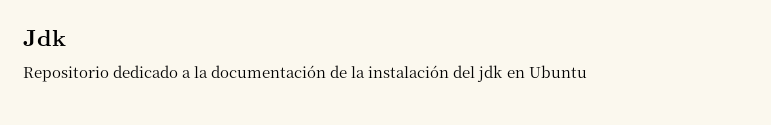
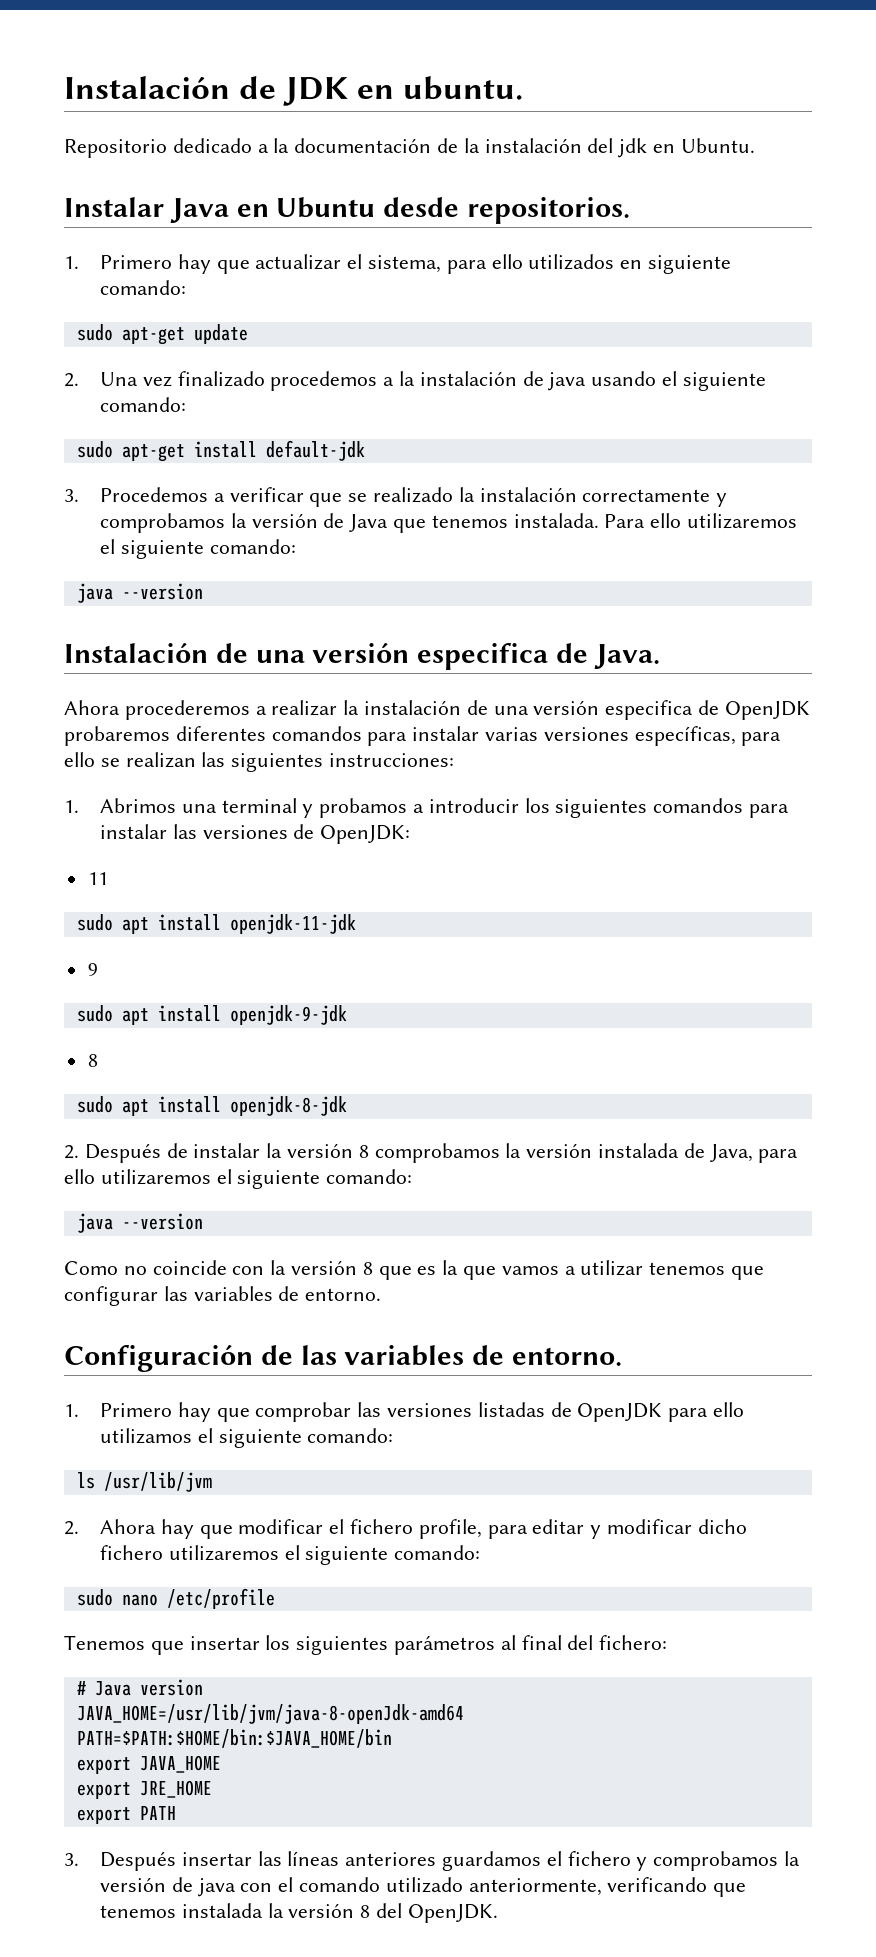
- Jdk
+ Instalación de JDK en ubuntu.
- Repositorio dedicado a la documentación de la instalación del jdk en Ubuntu
+ Repositorio dedicado a la documentación de la instalación del jdk en Ubuntu.
+ Instalar Java en Ubuntu desde repositorios.
+ 1. Primero hay que actualizar el sistema, para ello utilizados en siguiente comando:
+ sudo apt-get update
+ 2. Una vez finalizado procedemos a la instalación de java usando el siguiente comando:
+ sudo apt-get install default-jdk
+ 3. Procedemos a verificar que se realizado la instalación correctamente y comprobamos la versión de Java que tenemos instalada. Para ello utilizaremos el siguiente comando:
+ java --version
+ Instalación de una versión especifica de Java.
+ Ahora procederemos a realizar la instalación de una versión especifica de OpenJDK probaremos diferentes comandos para instalar varias versiones específicas, para ello se realizan las siguientes instrucciones:
+ 1. Abrimos una terminal y probamos a introducir los siguientes comandos para instalar las versiones de OpenJDK:
+ 11
+ sudo apt install openjdk-11-jdk
+ 9
+ sudo apt install openjdk-9-jdk
+ 8
+ sudo apt install openjdk-8-jdk
+ 2. Después de instalar la versión 8 comprobamos la versión instalada de Java, para ello utilizaremos el siguiente comando:
+ java --version
+ Como no coincide con la versión 8 que es la que vamos a utilizar tenemos que configurar las variables de entorno.
+ Configuración de las variables de entorno.
+ 1. Primero hay que comprobar las versiones listadas de OpenJDK para ello utilizamos el siguiente comando:
+ ls /usr/lib/jvm
+ 2. Ahora hay que modificar el fichero profile, para editar y modificar dicho fichero utilizaremos el siguiente comando:
+ sudo nano /etc/profile
+ Tenemos que insertar los siguientes parámetros al final del fichero:
+ # Java version
+ JAVA_HOME=/usr/lib/jvm/java-8-openJdk-amd64
+ PATH=$PATH:$HOME/bin:$JAVA_HOME/bin
+ export JAVA_HOME
+ export JRE_HOME
+ export PATH
+ 3. Después insertar las líneas anteriores guardamos el fichero y comprobamos la versión de java con el comando utilizado anteriormente, verificando que tenemos instalada la versión 8 del OpenJDK.

